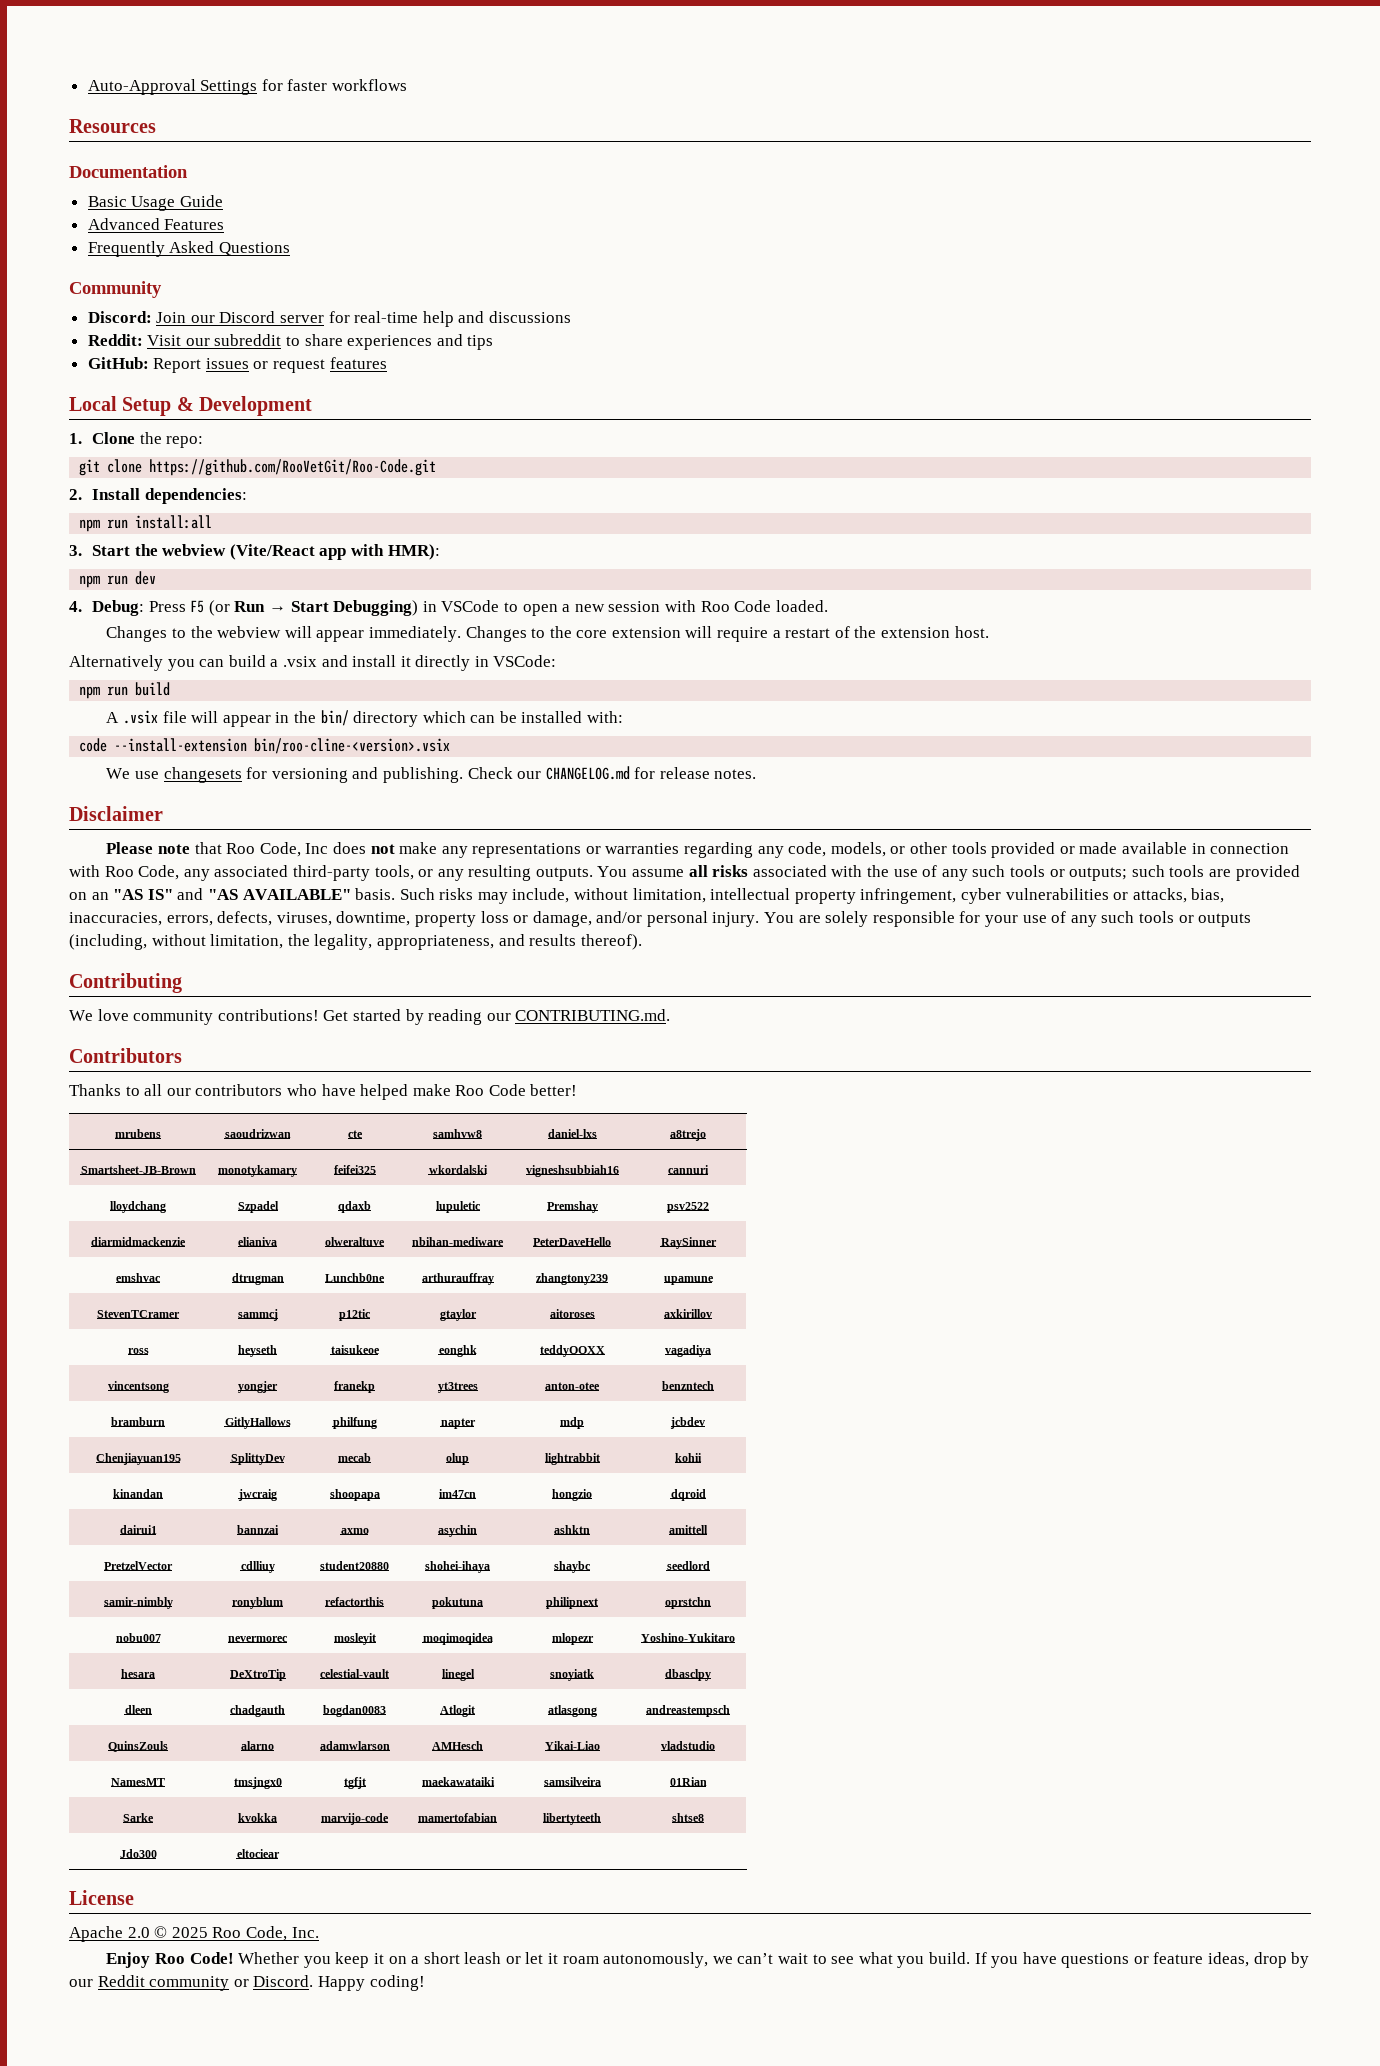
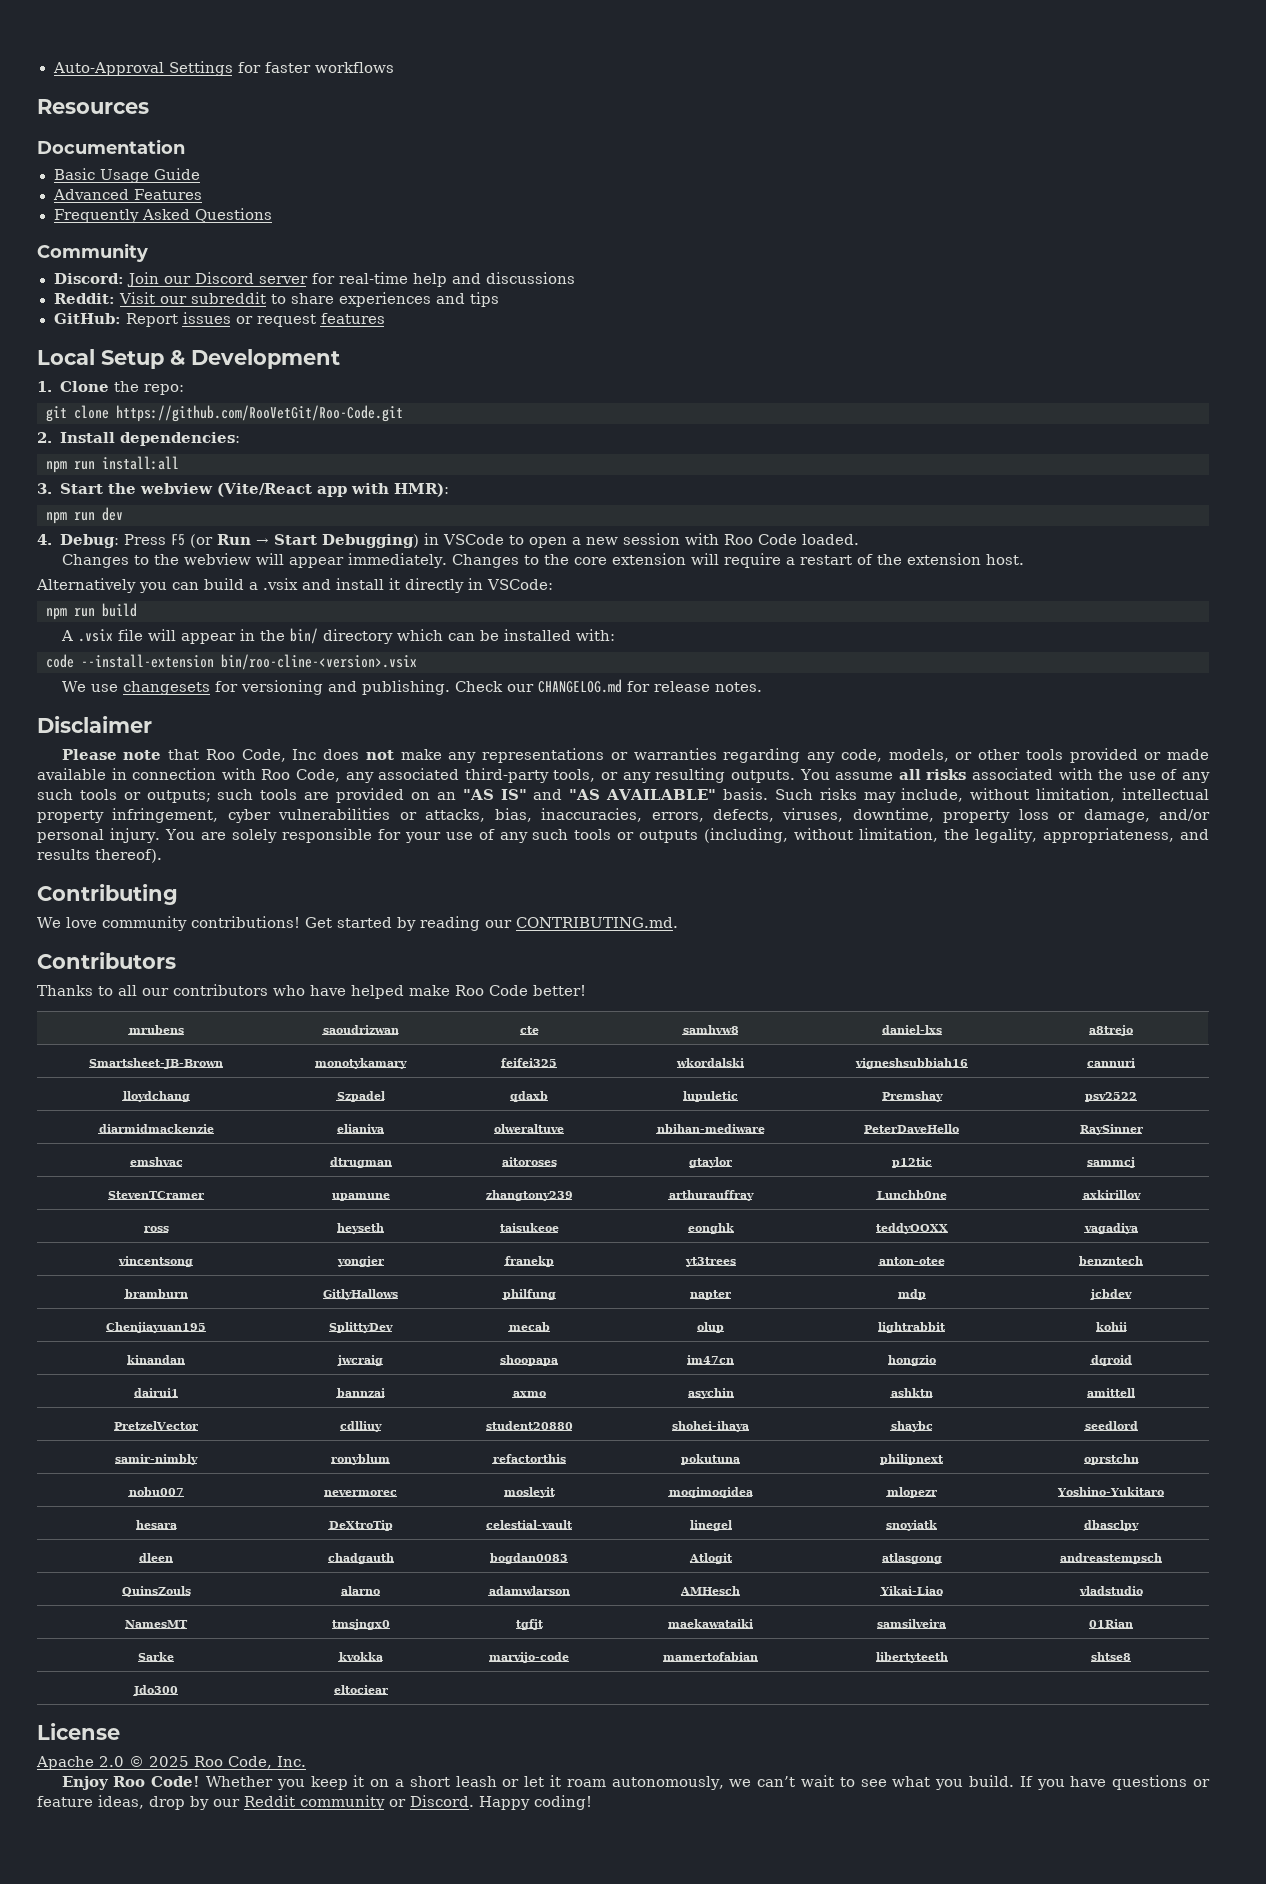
- emshvac | dtrugman | Lunchb0ne | arthurauffray | zhangtony239 | upamune
- StevenTCramer | sammcj | p12tic | gtaylor | aitoroses | axkirillov
+ emshvac | dtrugman | aitoroses | gtaylor | p12tic | sammcj
+ StevenTCramer | upamune | zhangtony239 | arthurauffray | Lunchb0ne | axkirillov

